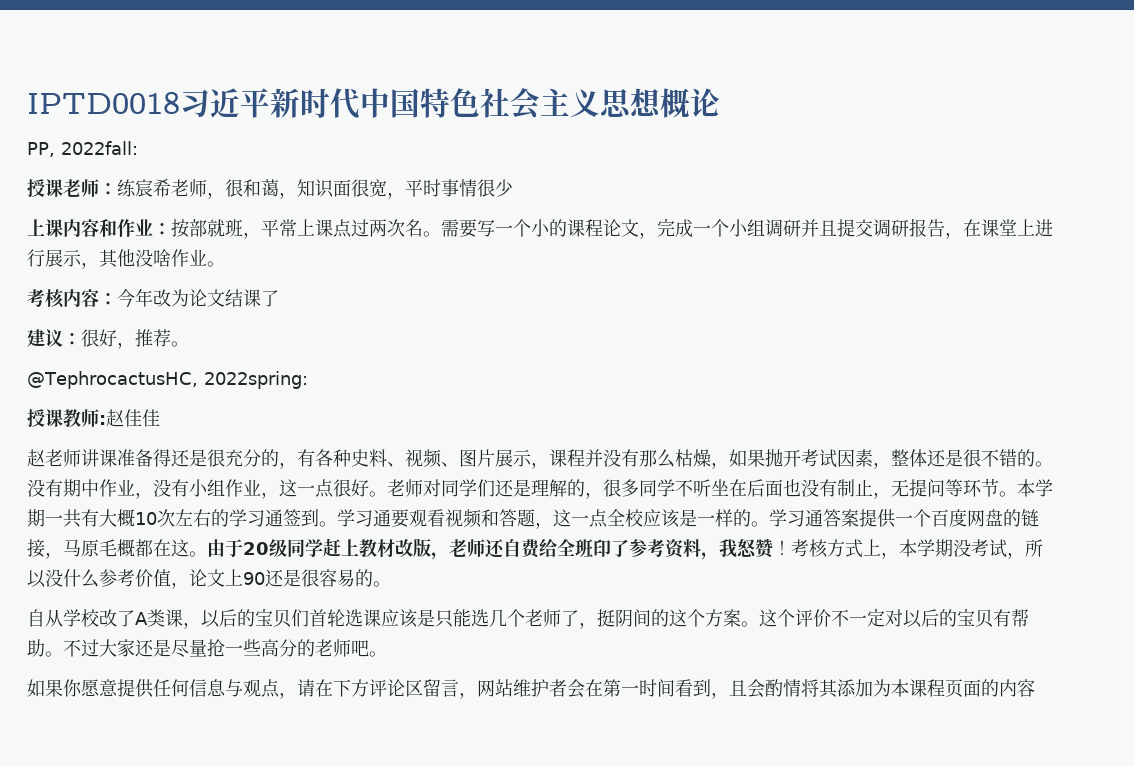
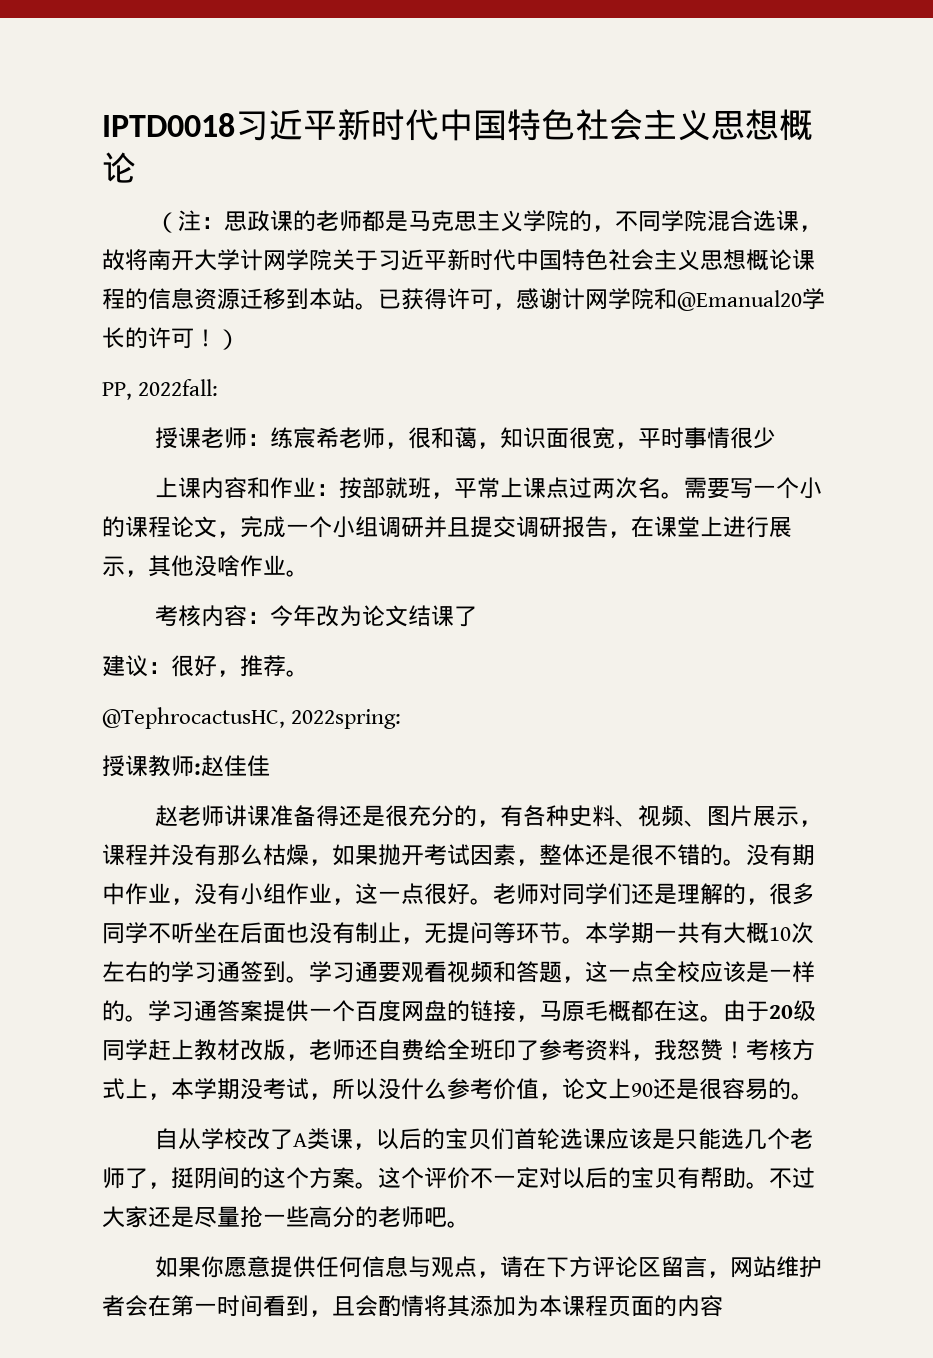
+ （注：思政课的老师都是马克思主义学院的，不同学院混合选课，故将南开大学计网学院关于习近平新时代中国特色社会主义思想概论课程的信息资源迁移到本站。已获得许可，感谢计网学院和@Emanual20学长的许可！）

